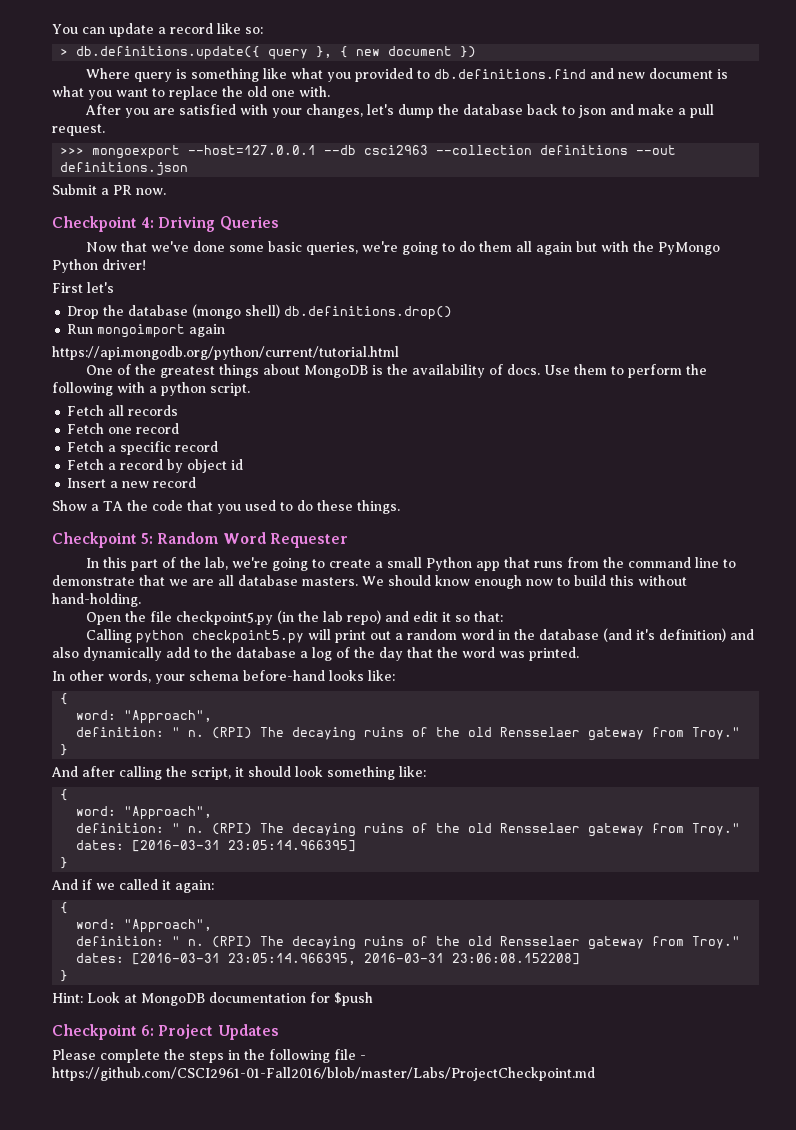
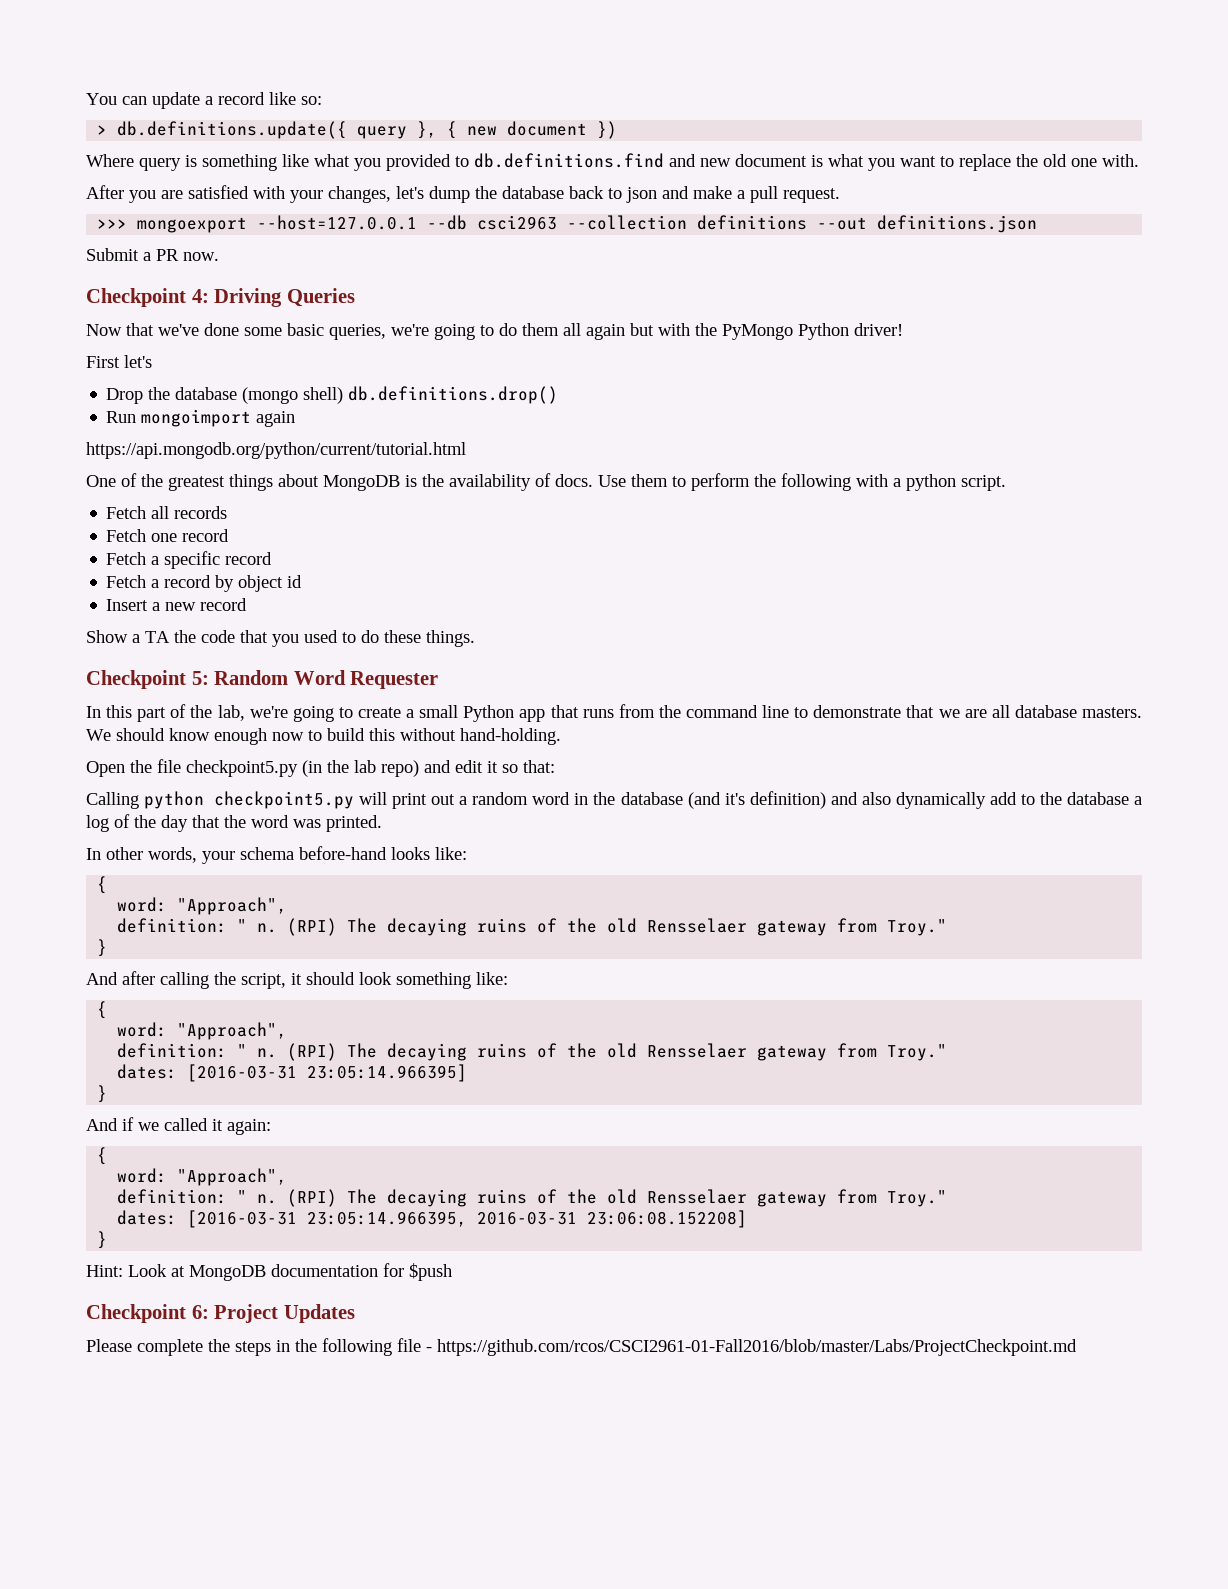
- Please complete the steps in the following file - https://github.com/CSCI2961-01-Fall2016/blob/master/Labs/ProjectCheckpoint.md
+ Please complete the steps in the following file - https://github.com/rcos/CSCI2961-01-Fall2016/blob/master/Labs/ProjectCheckpoint.md

